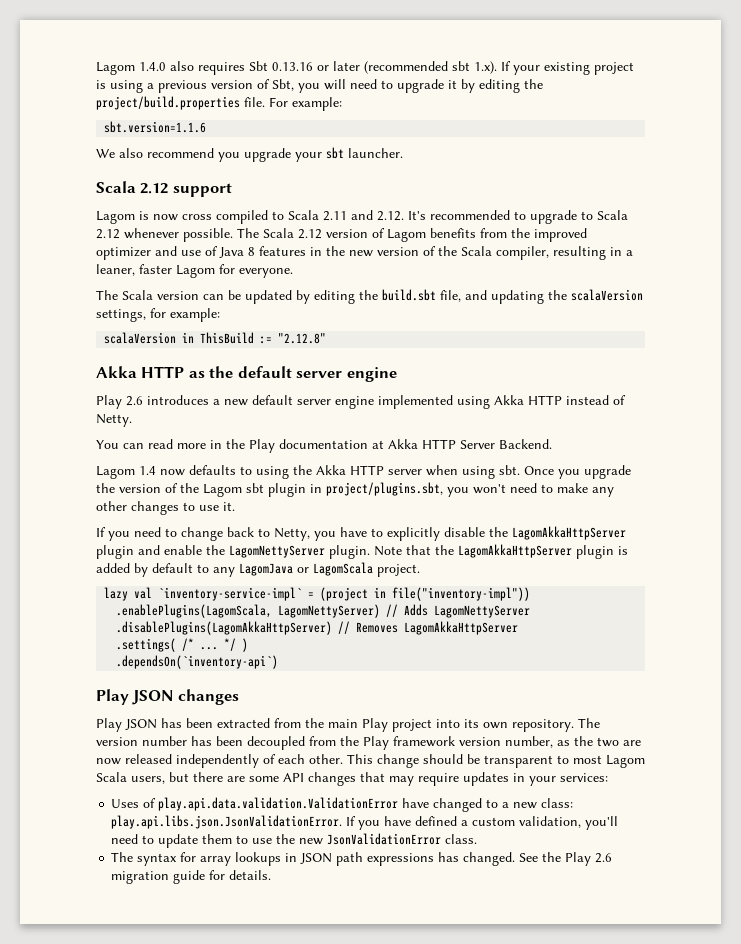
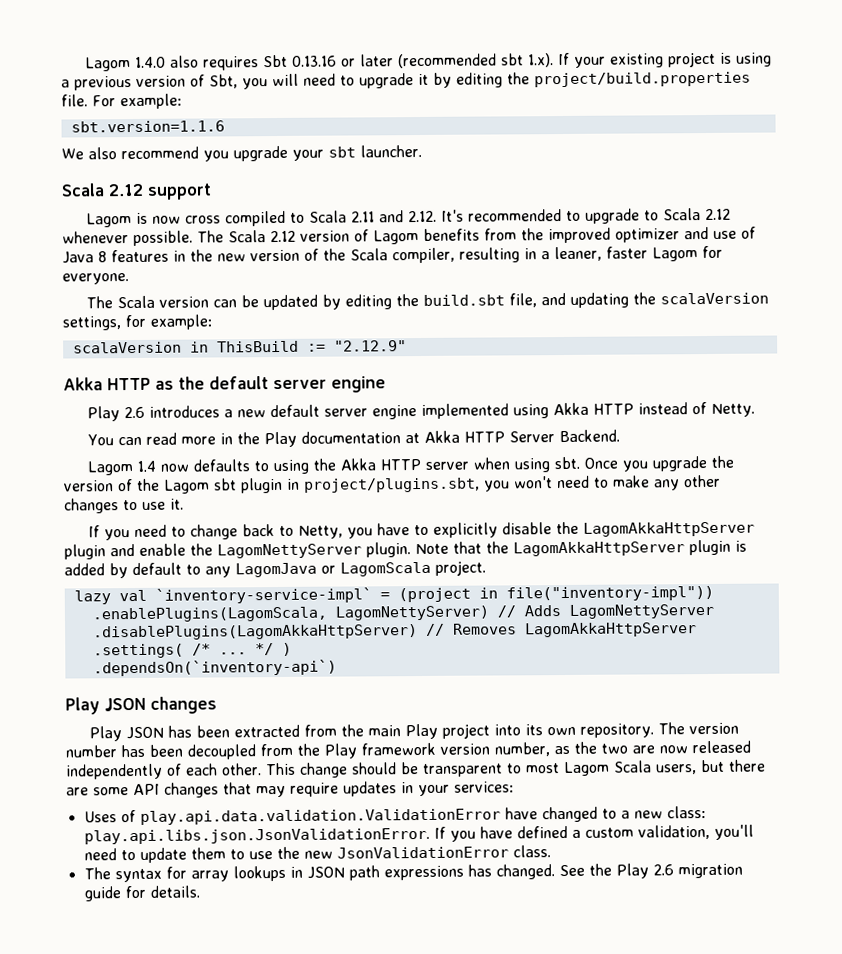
- scalaVersion in ThisBuild := "2.12.8"
+ scalaVersion in ThisBuild := "2.12.9"

